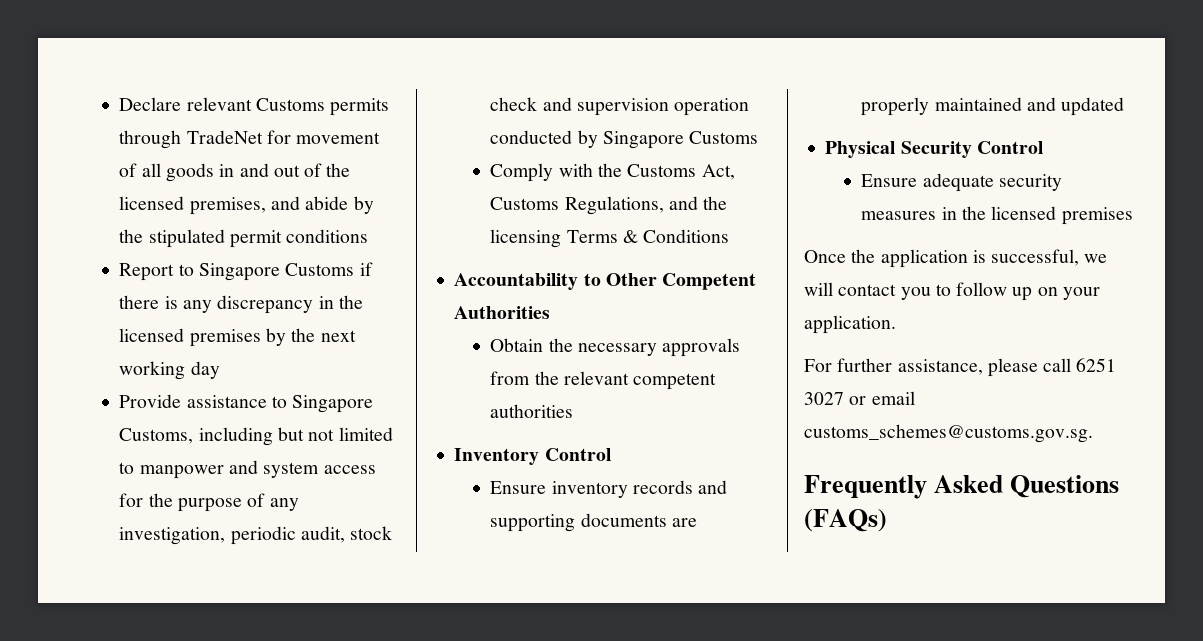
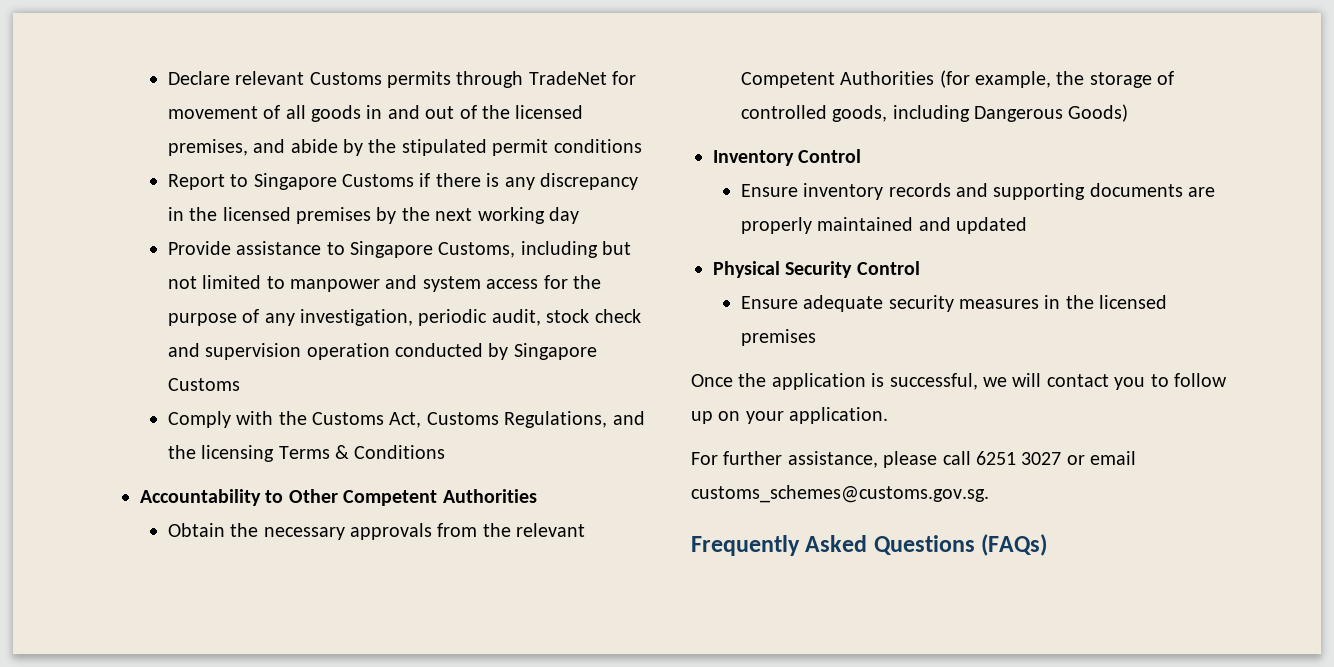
- Obtain the necessary approvals from the relevant competent authorities
+ Obtain the necessary approvals from the relevant Competent Authorities (for example, the storage of controlled goods, including Dangerous Goods)

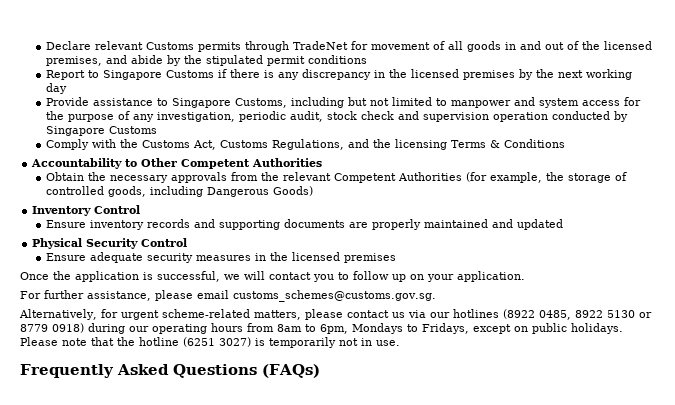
- For further assistance, please call 6251 3027 or email customs_schemes@customs.gov.sg.
+ For further assistance, please email customs_schemes@customs.gov.sg.
+ Alternatively, for urgent scheme-related matters, please contact us via our hotlines (8922 0485, 8922 5130 or 8779 0918) during our operating hours from 8am to 6pm, Mondays to Fridays, except on public holidays. Please note that the hotline (6251 3027) is temporarily not in use.

